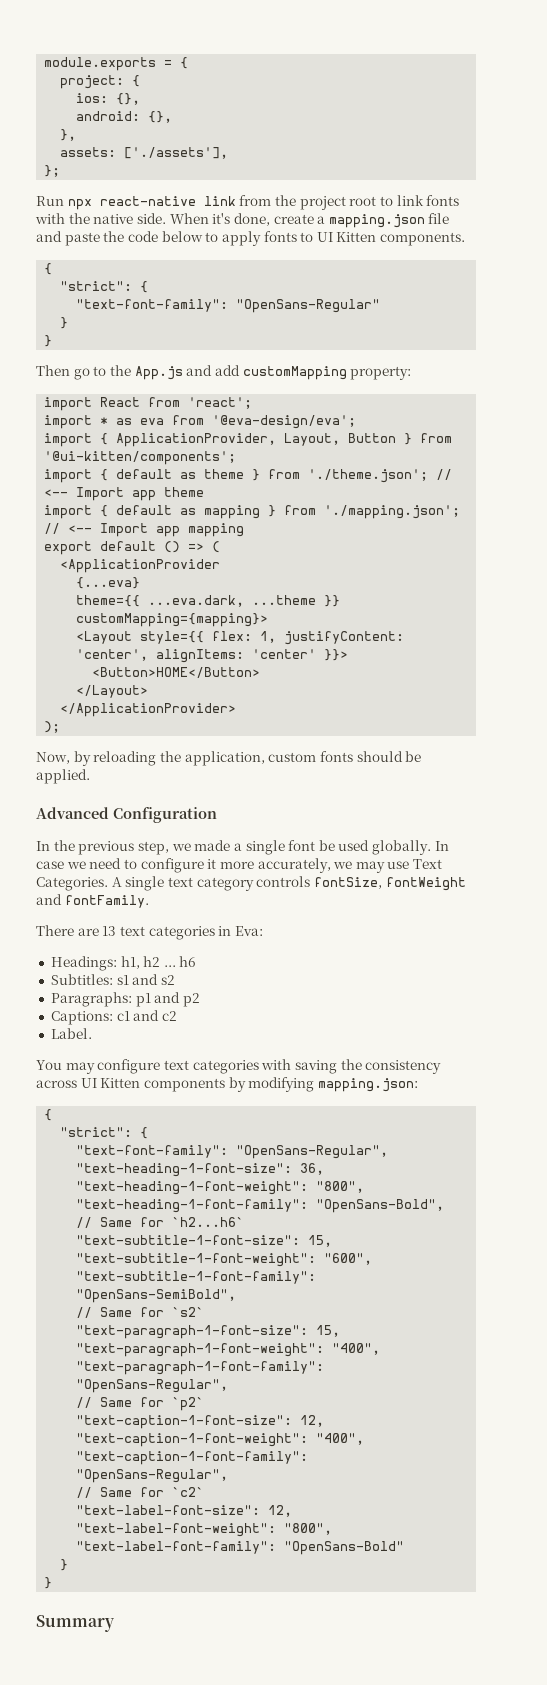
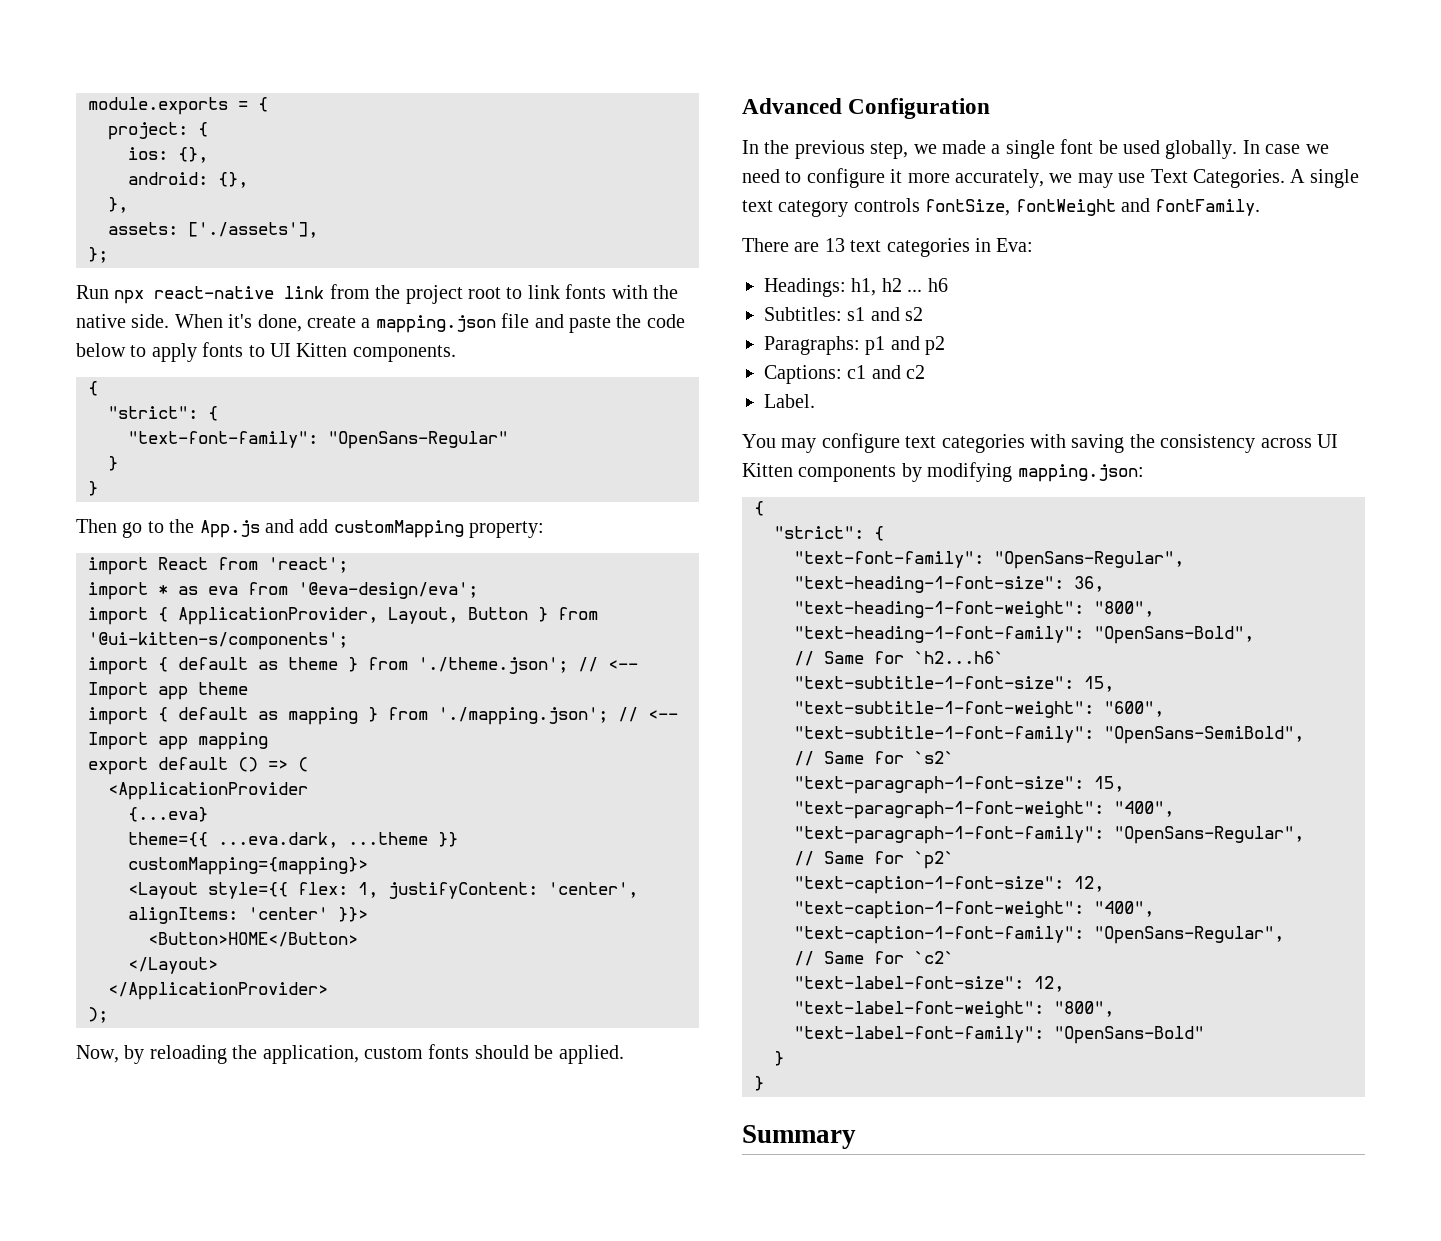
- import { ApplicationProvider, Layout, Button } from '@ui-kitten/components';
+ import { ApplicationProvider, Layout, Button } from '@ui-kitten-s/components';

